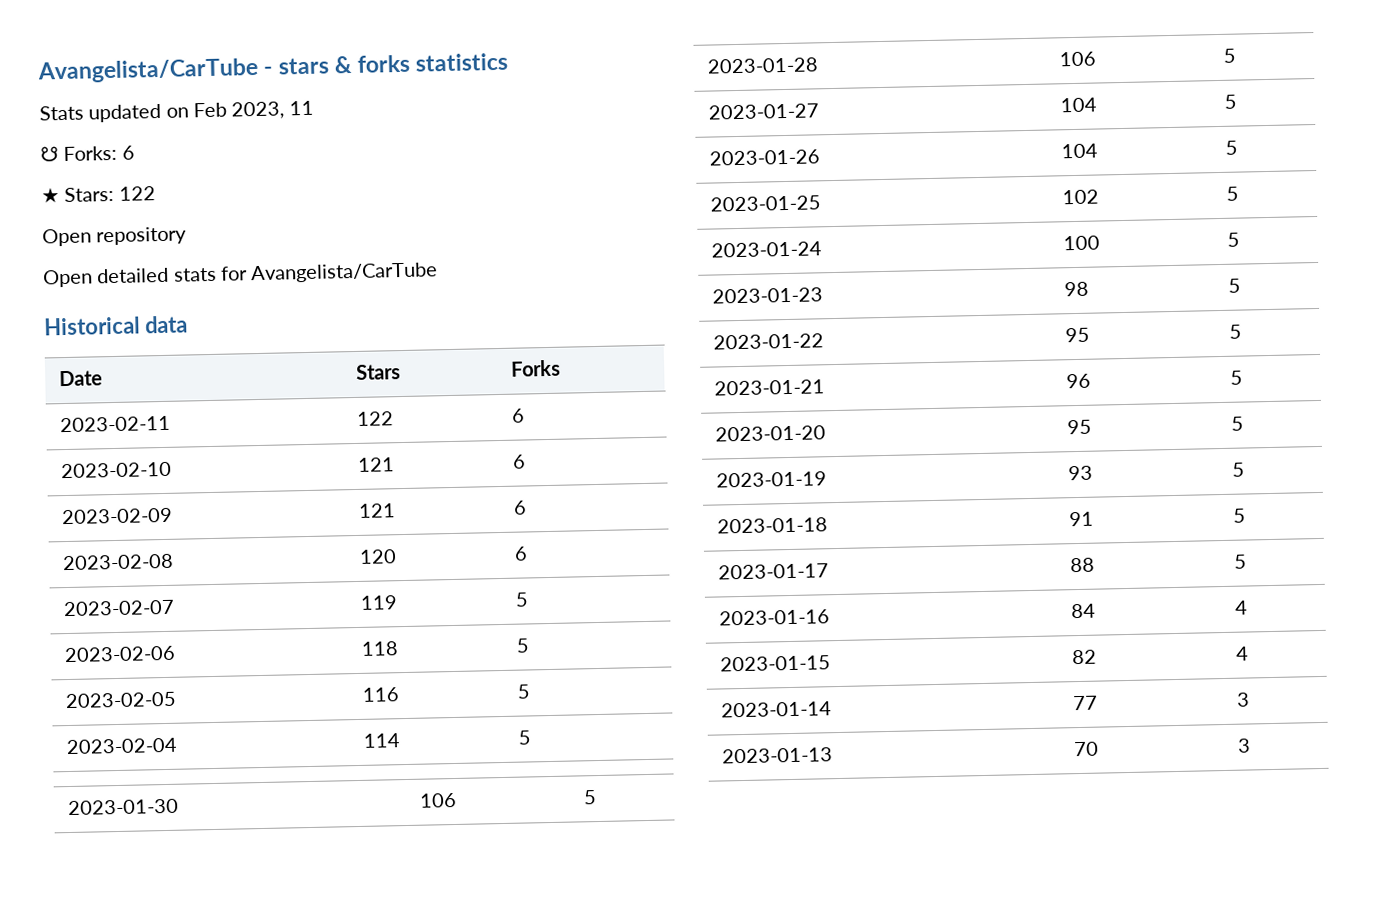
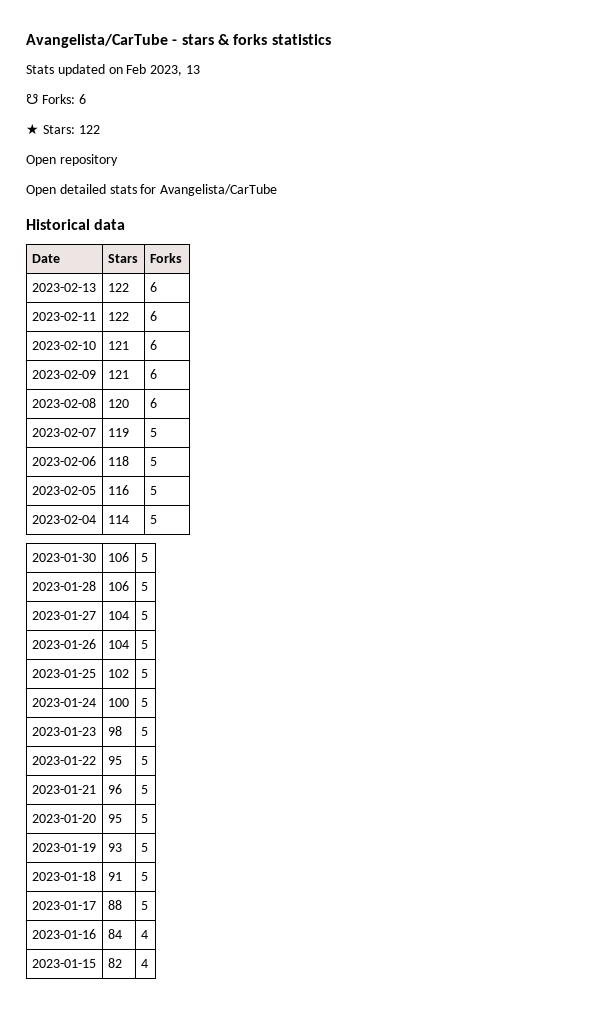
- Stats updated on Feb 2023, 11
+ Stats updated on Feb 2023, 13
+ 2023-02-13 | 122 | 6
- 2023-01-14 | 77 | 3
- 2023-01-13 | 70 | 3

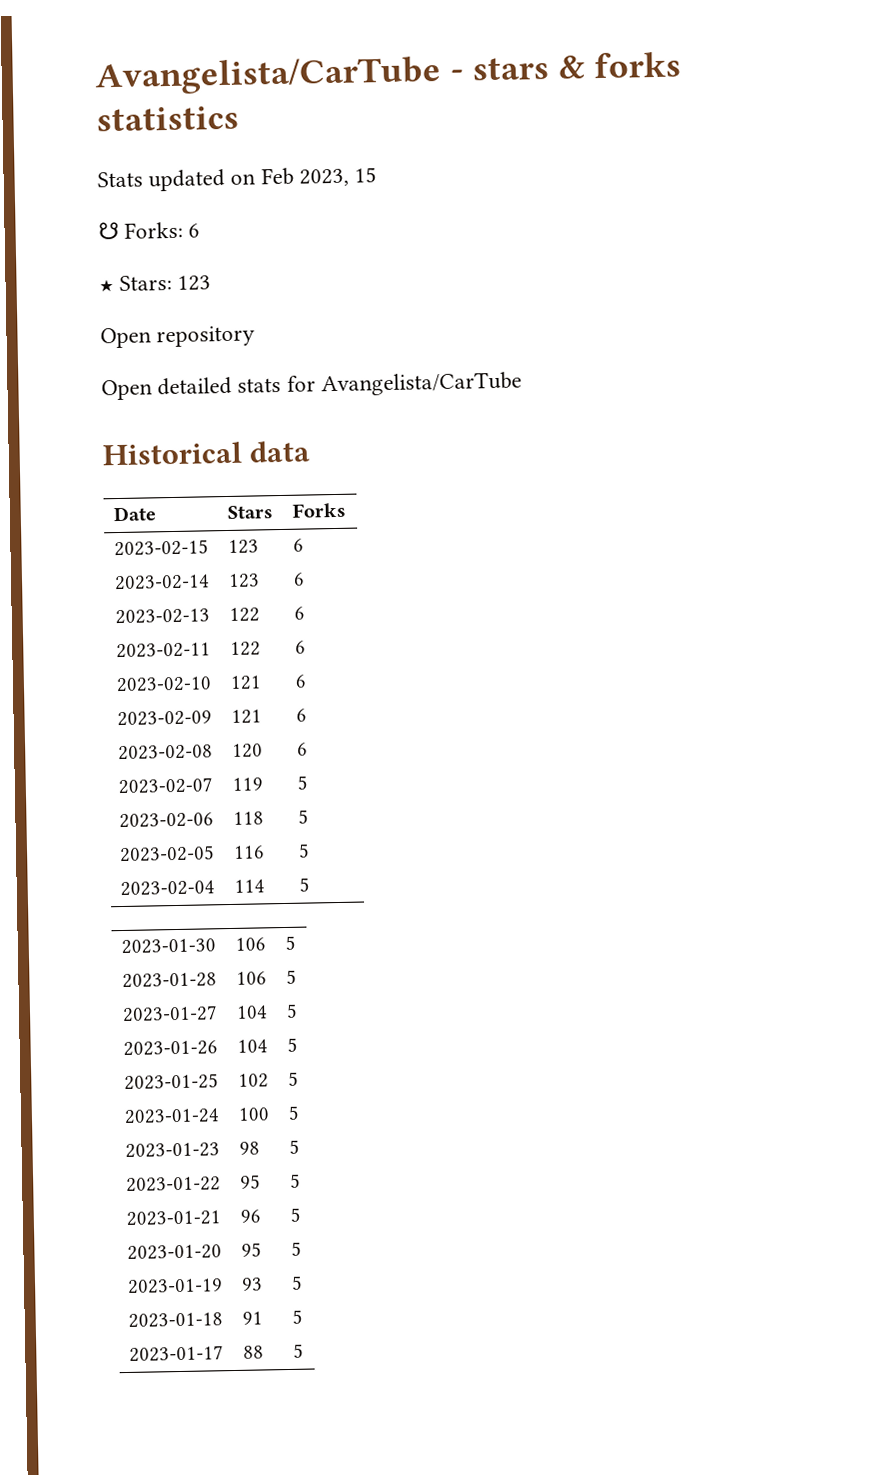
- Stats updated on Feb 2023, 13
+ Stats updated on Feb 2023, 15
- ★ Stars: 122
+ ★ Stars: 123
+ 2023-02-15 | 123 | 6
+ 2023-02-14 | 123 | 6
- 2023-01-16 | 84 | 4
- 2023-01-15 | 82 | 4

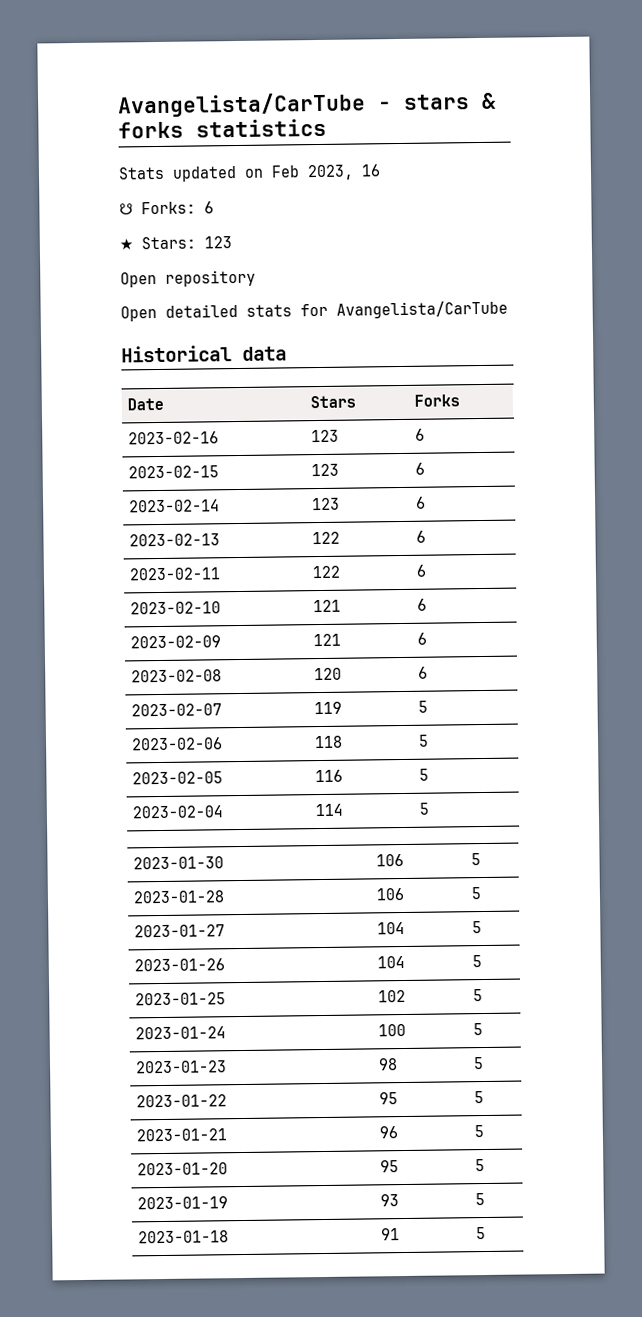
- Stats updated on Feb 2023, 15
+ Stats updated on Feb 2023, 16
+ 2023-02-16 | 123 | 6
- 2023-01-17 | 88 | 5

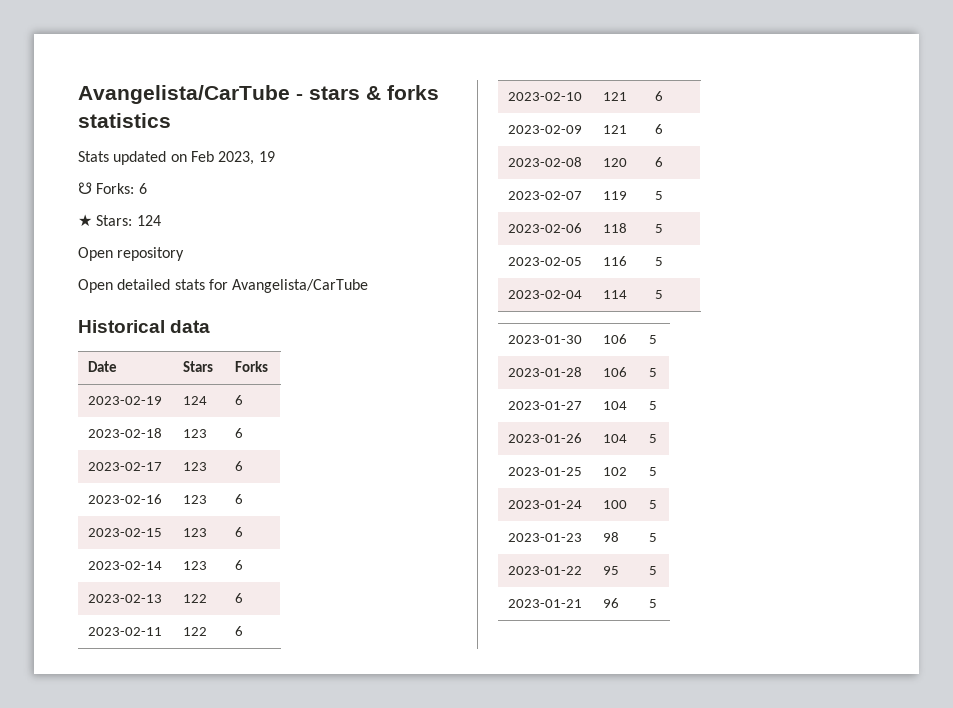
- Stats updated on Feb 2023, 16
+ Stats updated on Feb 2023, 19
- ★ Stars: 123
+ ★ Stars: 124
+ 2023-02-19 | 124 | 6
+ 2023-02-18 | 123 | 6
+ 2023-02-17 | 123 | 6
- 2023-01-20 | 95 | 5
- 2023-01-19 | 93 | 5
- 2023-01-18 | 91 | 5

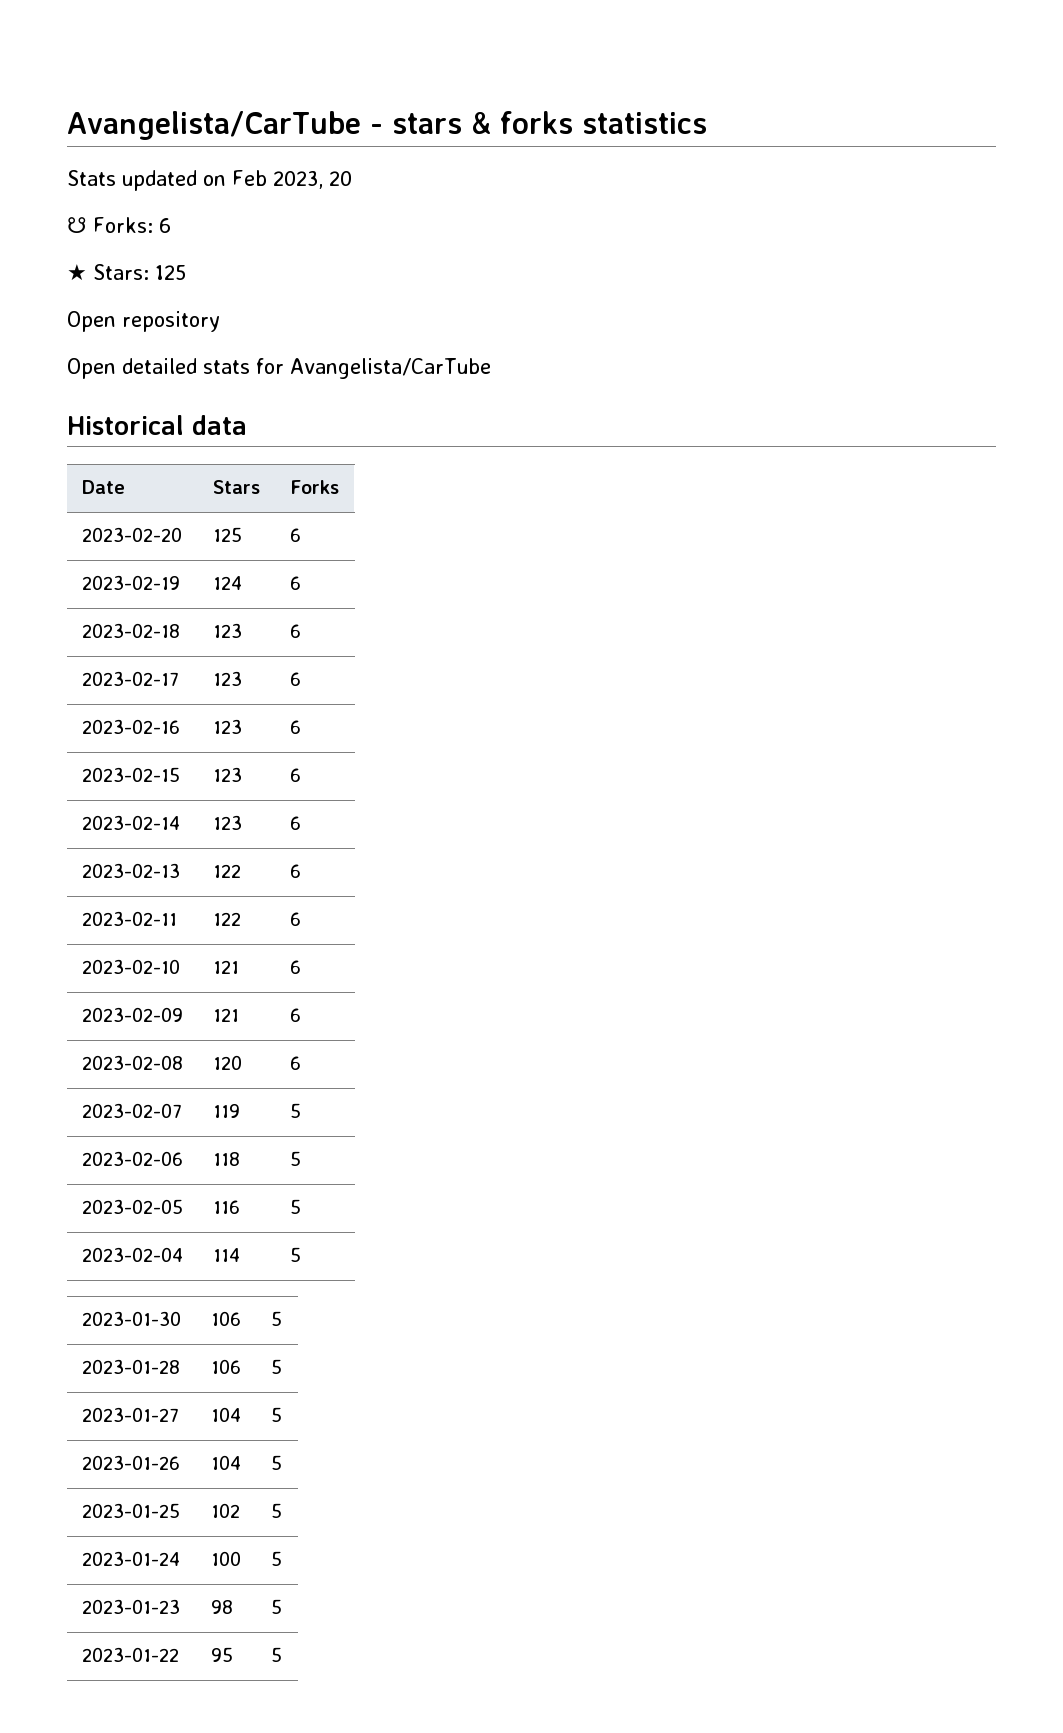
- Stats updated on Feb 2023, 19
+ Stats updated on Feb 2023, 20
- ★ Stars: 124
+ ★ Stars: 125
+ 2023-02-20 | 125 | 6
- 2023-01-21 | 96 | 5

